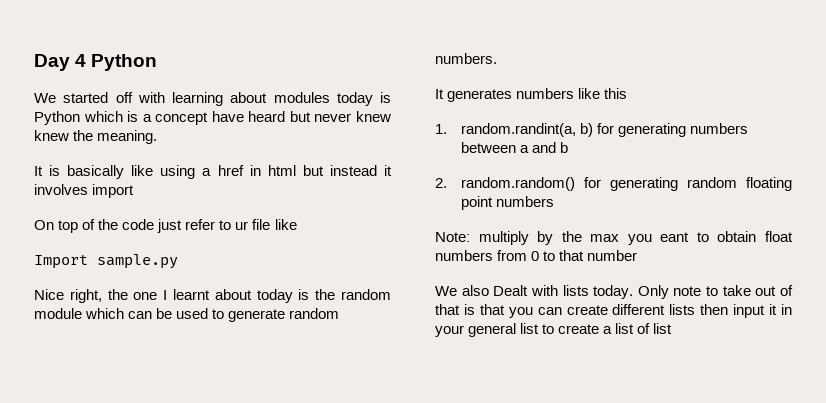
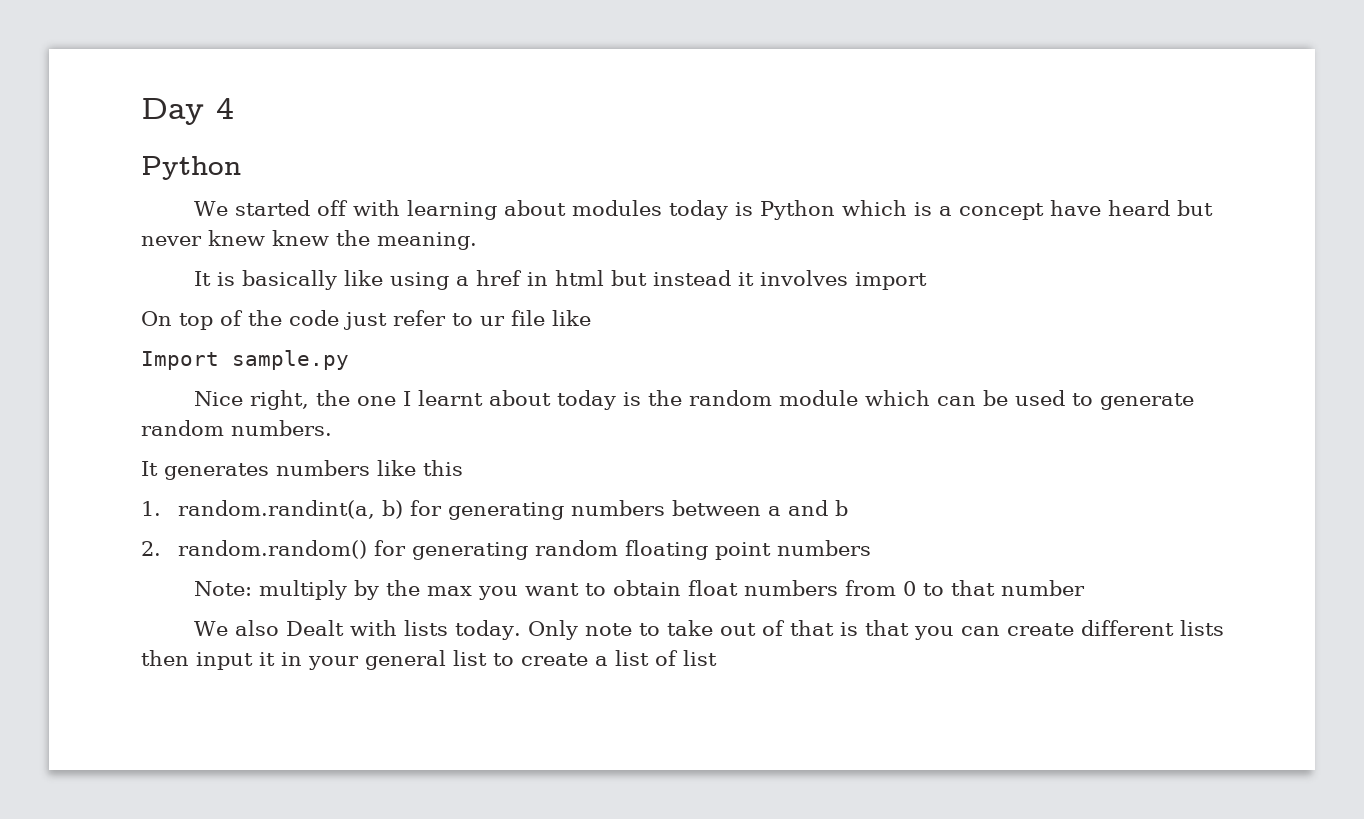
- Day 4 Python
+ Day 4
+ Python
- Note: multiply by the max you eant to obtain float numbers from 0 to that number
+ Note: multiply by the max you want to obtain float numbers from 0 to that number

